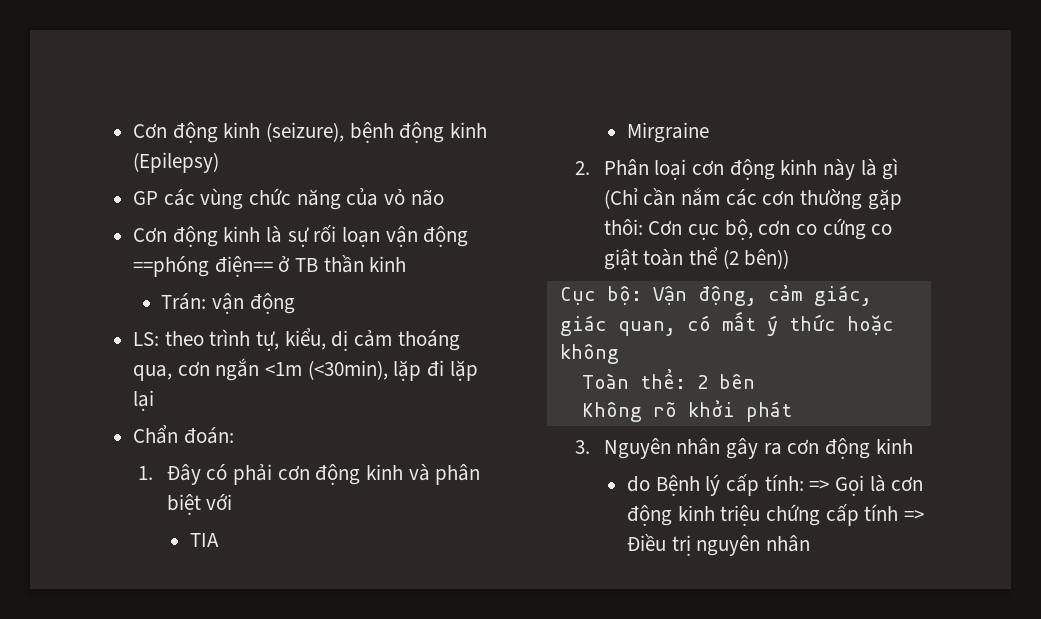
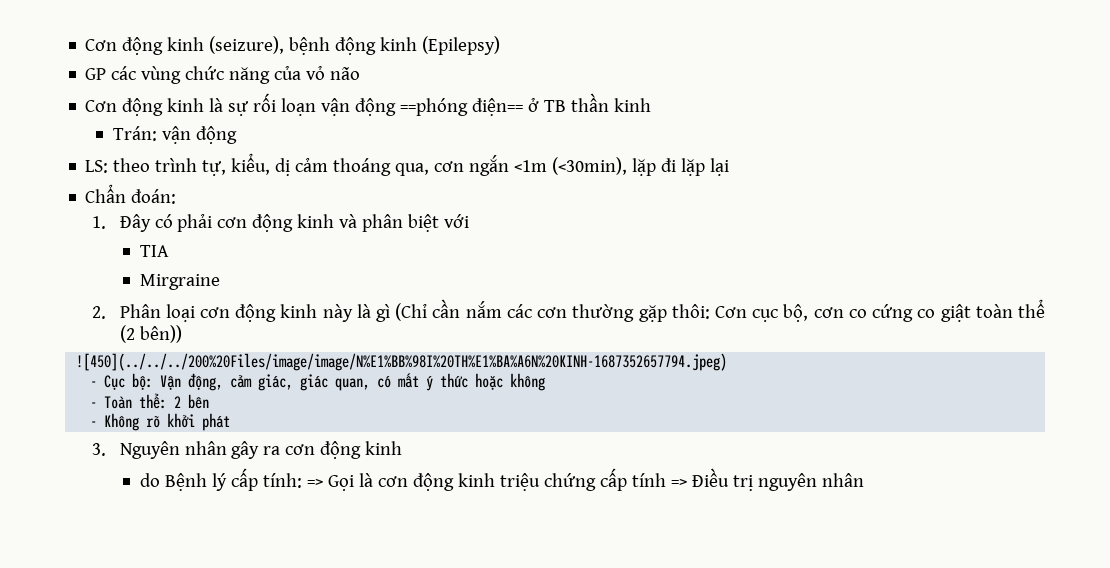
- Cục bộ: Vận động, cảm giác, giác quan, có mất ý thức hoặc không
+ ![450](../../../200%20Files/image/image/N%E1%BB%98I%20TH%E1%BA%A6N%20KINH-1687352657794.jpeg)
+ - Cục bộ: Vận động, cảm giác, giác quan, có mất ý thức hoặc không
- Toàn thể: 2 bên
+ - Toàn thể: 2 bên
- Không rõ khởi phát
+ - Không rõ khởi phát

